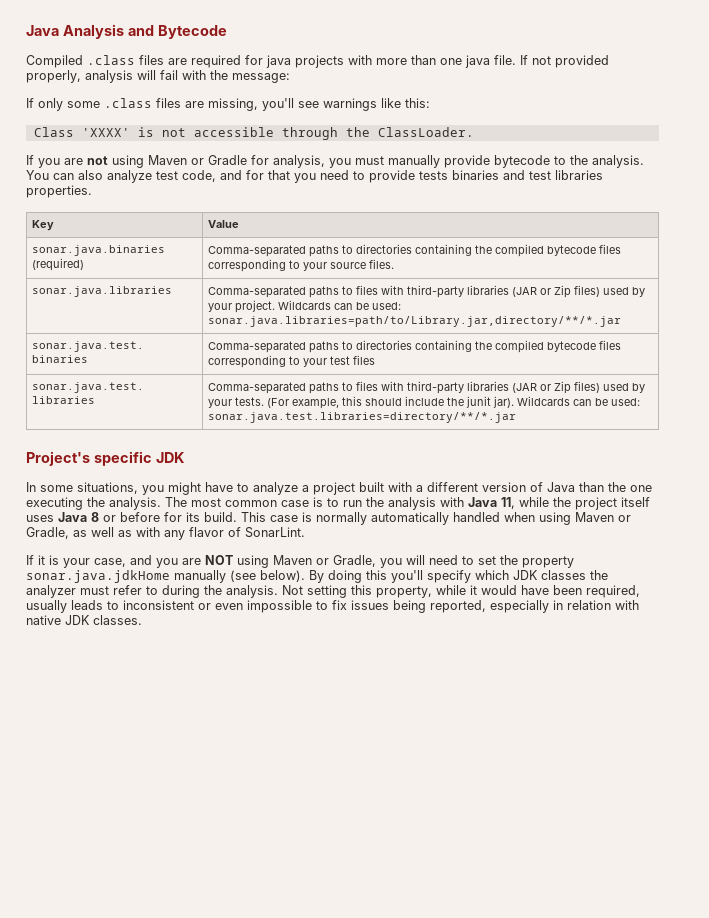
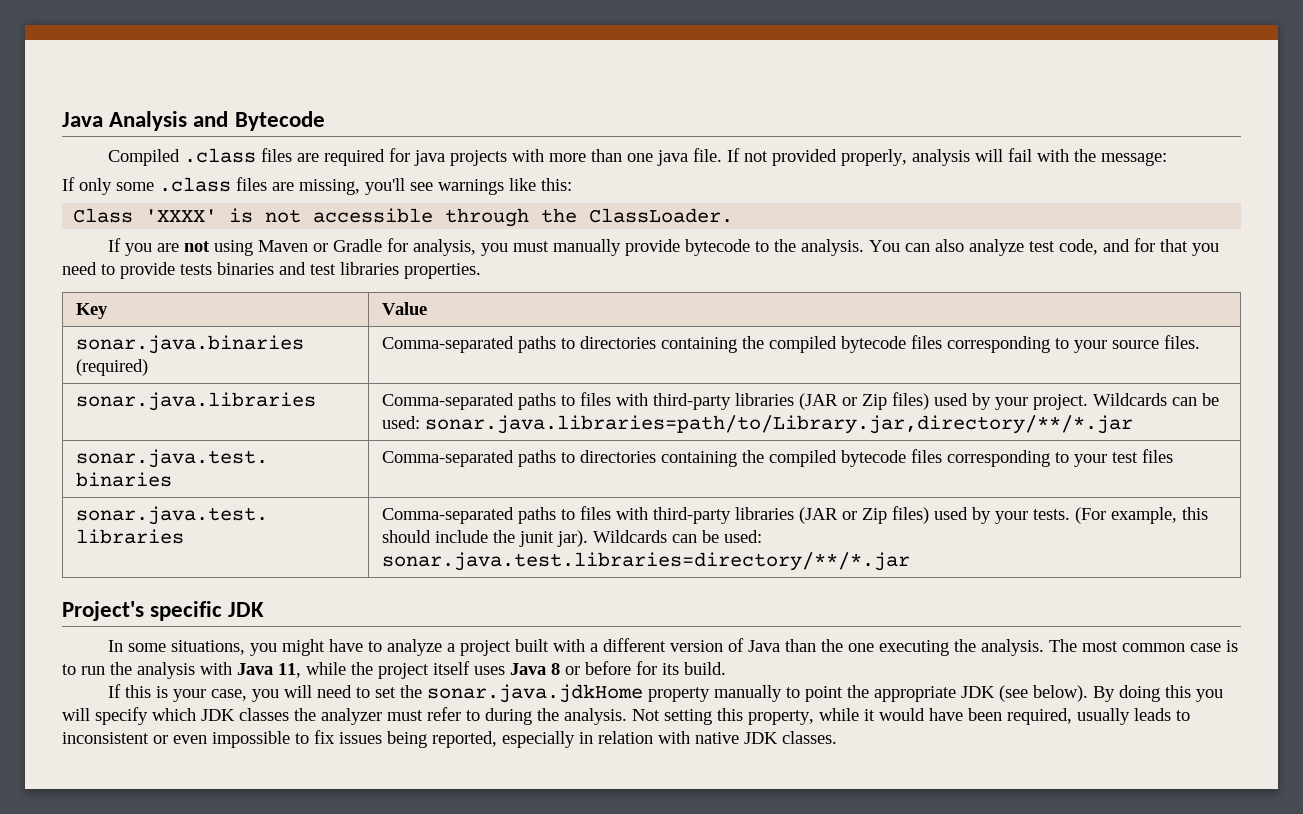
- The most common case is to run the analysis with Java 11, while the project itself uses Java 8 or before for its build. This case is normally automatically handled when using Maven or Gradle, as well as with any flavor of SonarLint.
- If it is your case, and you are NOT using Maven or Gradle, you will need to set the property sonar.java.jdkHome manually (see below).
+ The most common case is to run the analysis with Java 11, while the project itself uses Java 8 or before for its build.
+ If this is your case, you will need to set the sonar.java.jdkHome property manually to point the appropriate JDK (see below).
- By doing this you'll specify which JDK classes the analyzer must refer to during the analysis.
+ By doing this you will specify which JDK classes the analyzer must refer to during the analysis.

